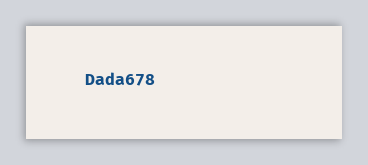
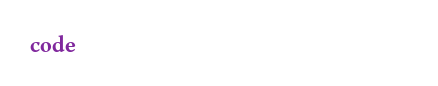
- Dada678
+ code

